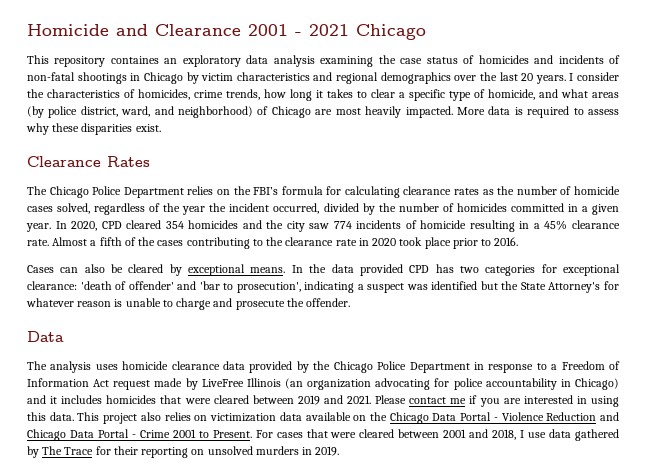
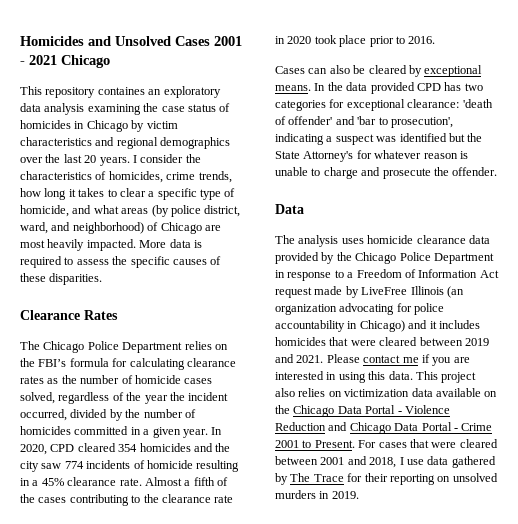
- Homicide and Clearance 2001 - 2021 Chicago
+ Homicides and Unsolved Cases 2001 - 2021 Chicago
- This repository containes an exploratory data analysis examining the case status of homicides and incidents of non-fatal shootings in Chicago by victim characteristics and regional demographics over the last 20 years.
+ This repository containes an exploratory data analysis examining the case status of homicides in Chicago by victim characteristics and regional demographics over the last 20 years.
- More data is required to assess why these disparities exist.
+ More data is required to assess the specific causes of these disparities.

